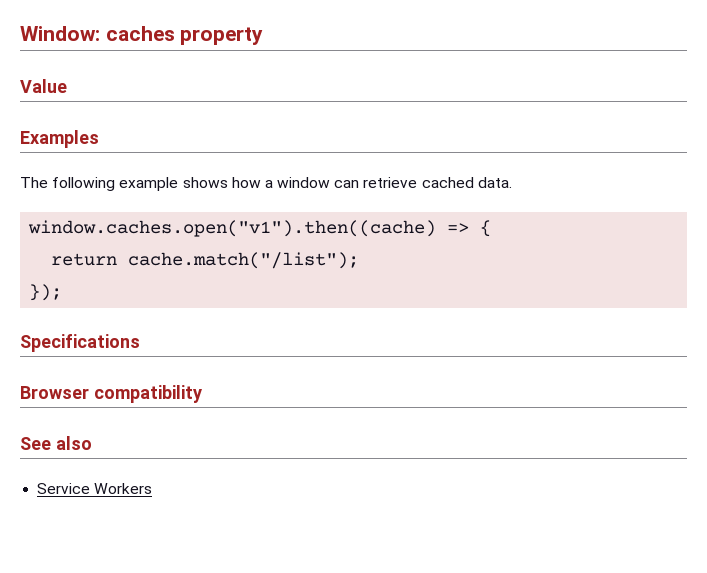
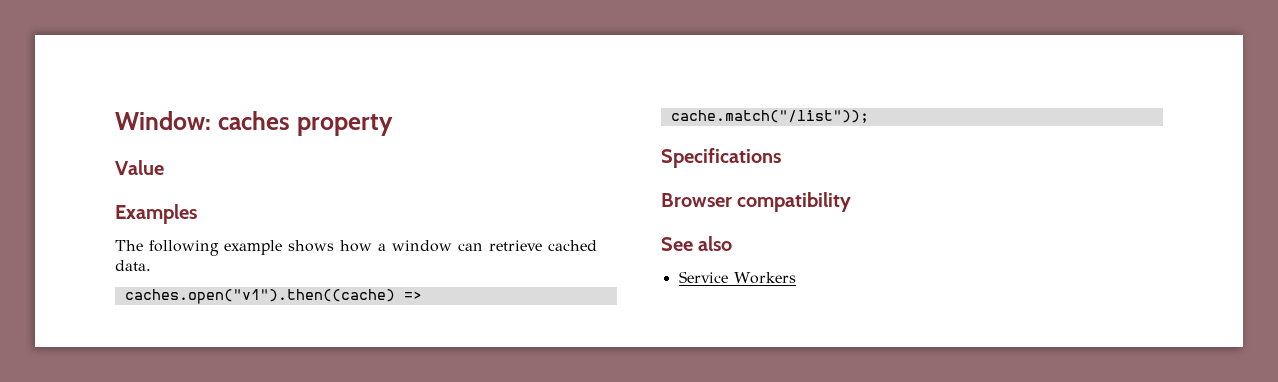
- window.caches.open("v1").then((cache) => {
- return cache.match("/list");
- });
+ caches.open("v1").then((cache) => cache.match("/list"));

